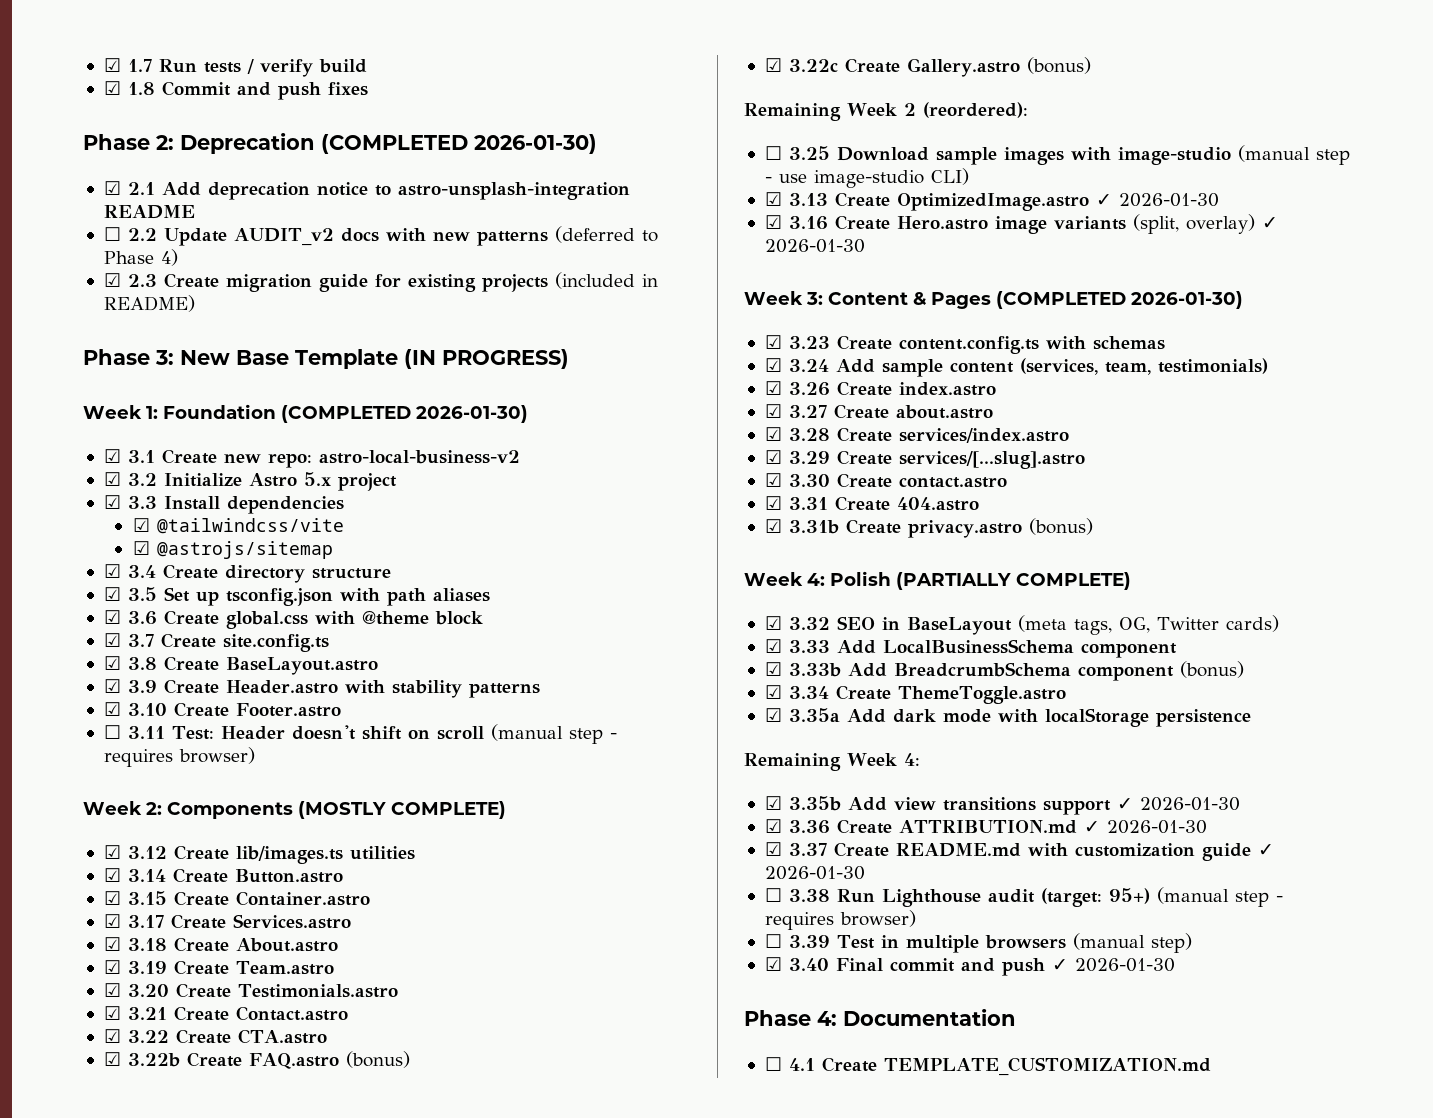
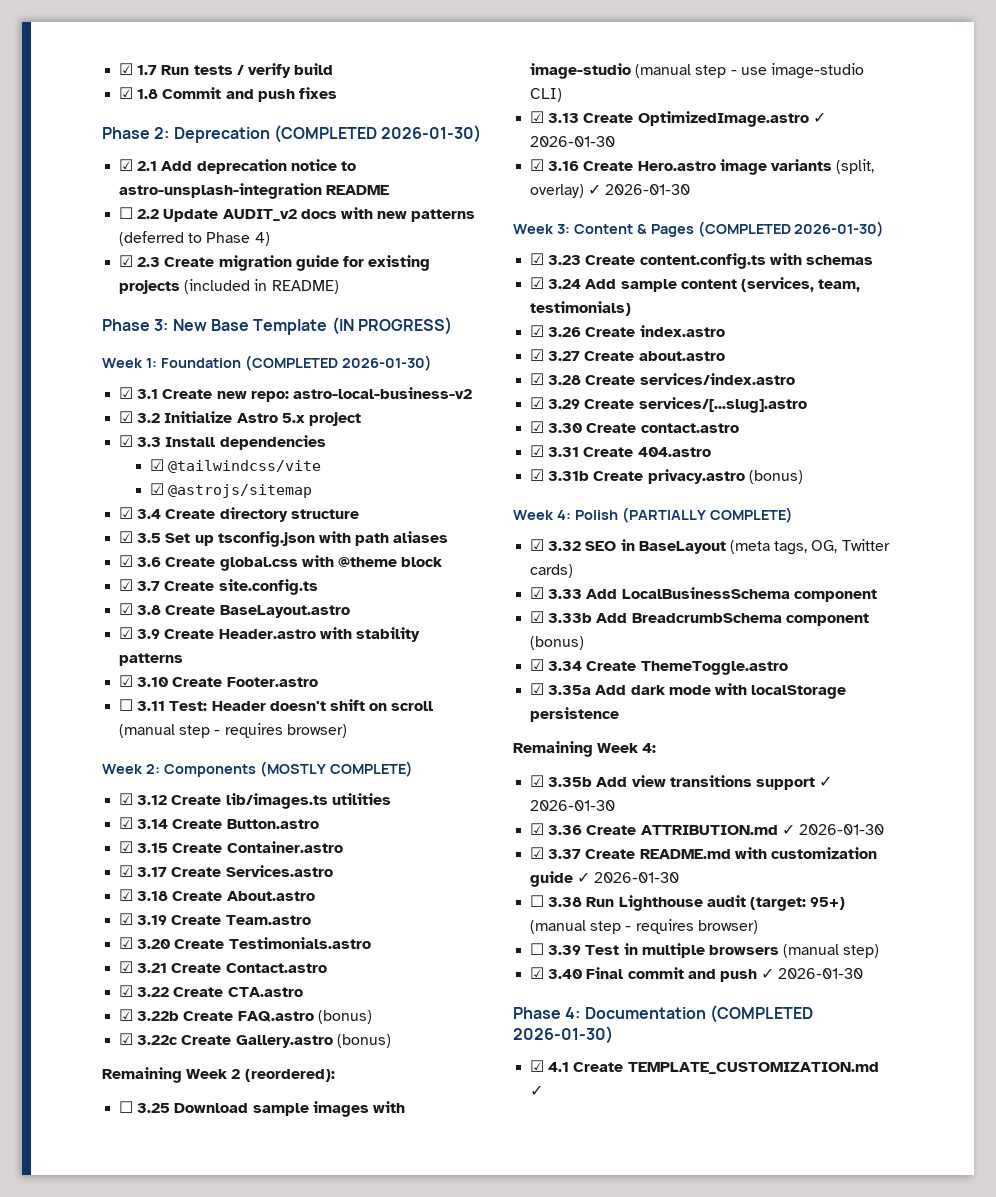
- Phase 4: Documentation
- ☐ 4.1 Create TEMPLATE_CUSTOMIZATION.md
+ Phase 4: Documentation (COMPLETED 2026-01-30)
+ ☑ 4.1 Create TEMPLATE_CUSTOMIZATION.md ✓

